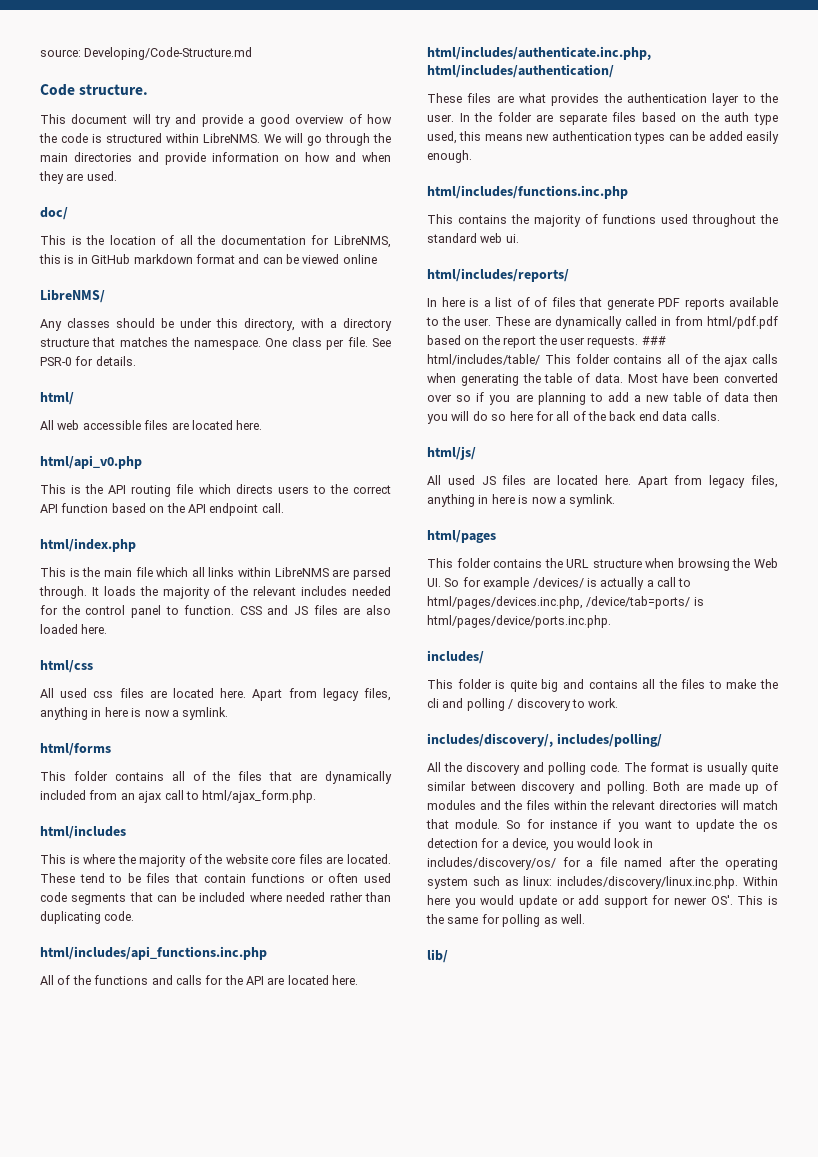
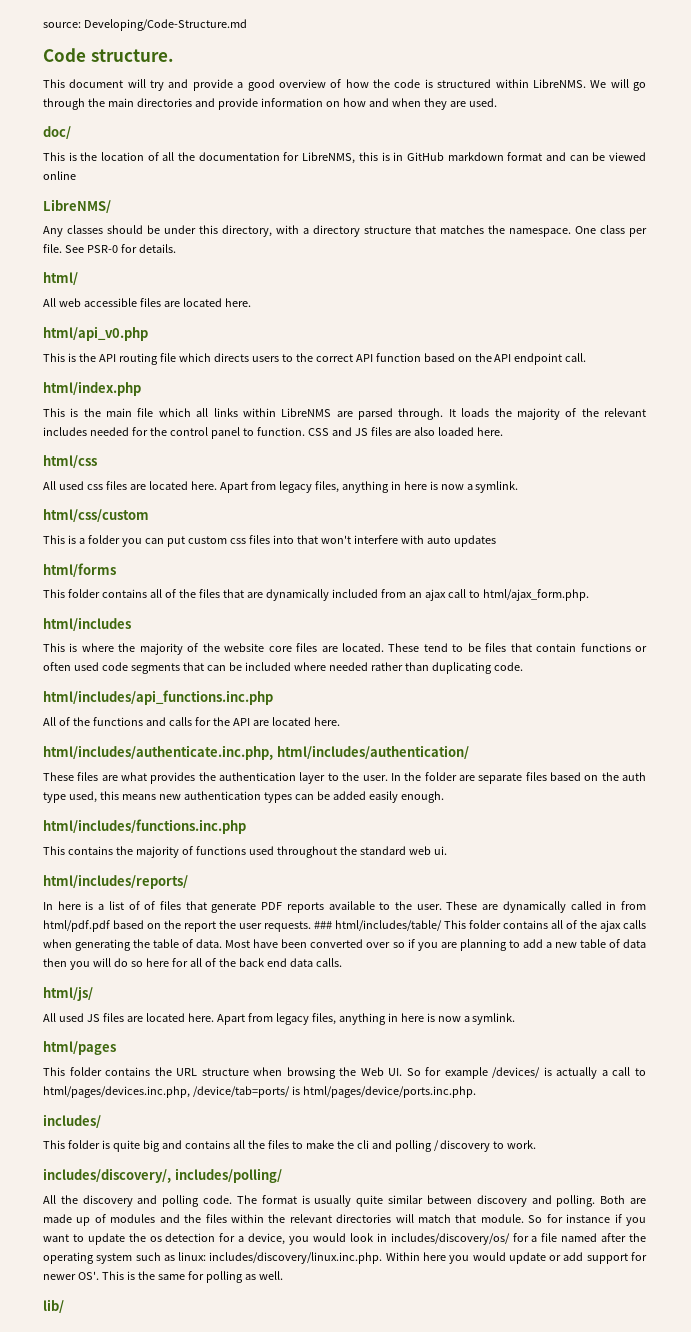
+ html/css/custom
+ This is a folder you can put custom css files into that won't interfere with auto updates

